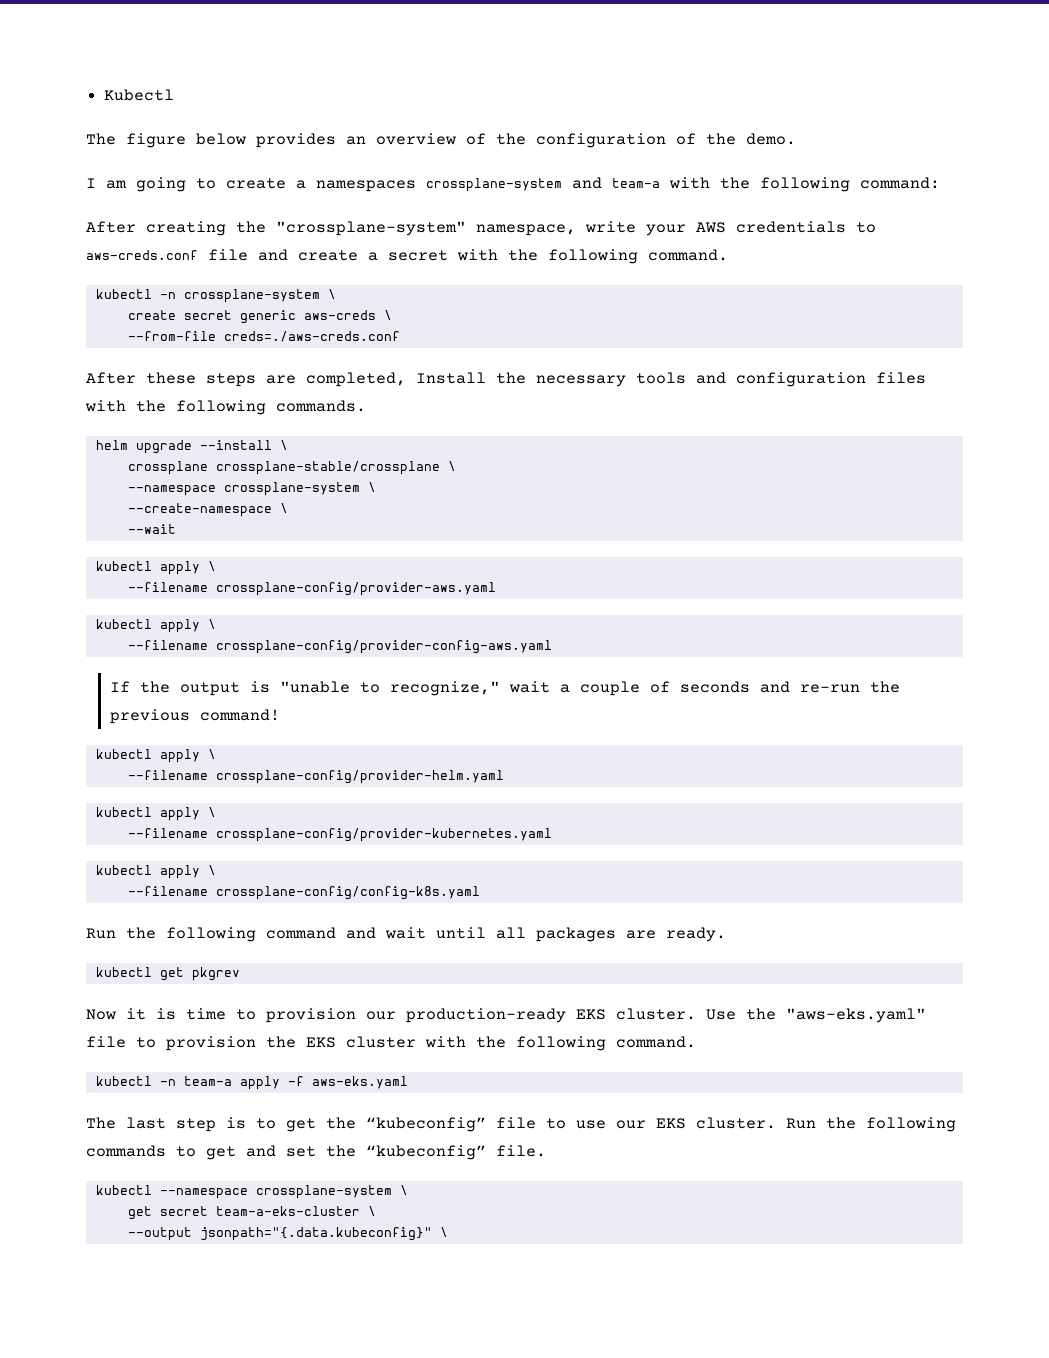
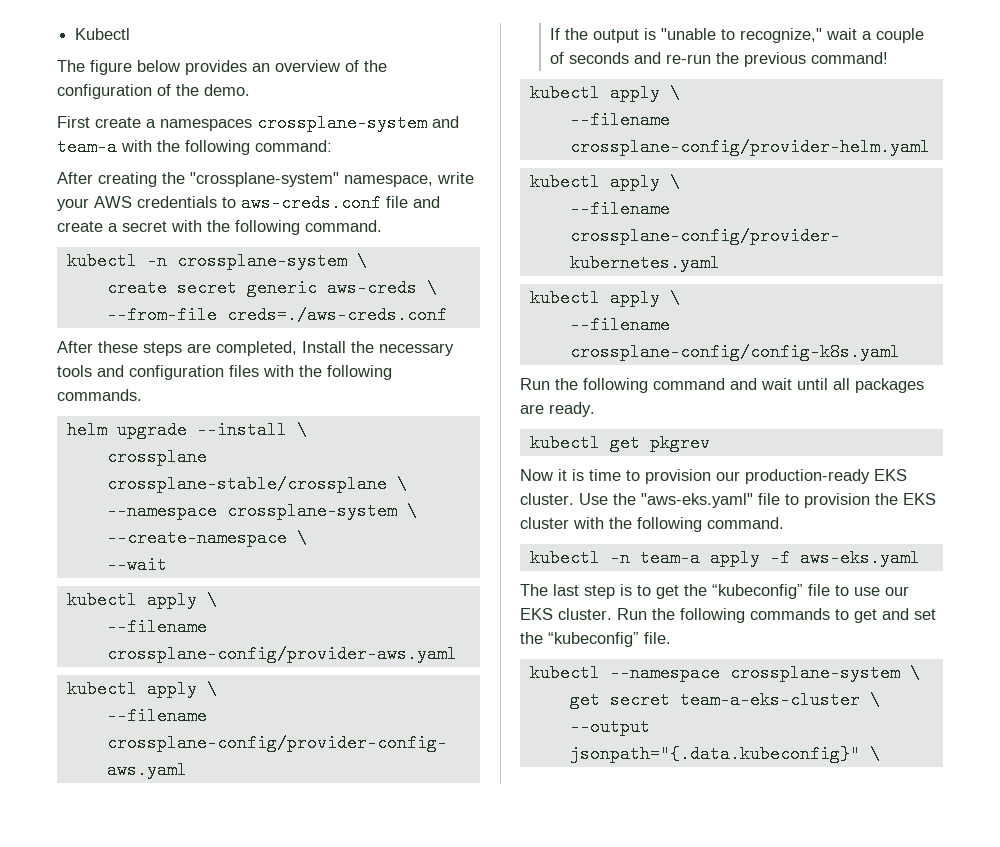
- I am going to create a namespaces crossplane-system and team-a with the following command:
+ First create a namespaces crossplane-system and team-a with the following command:

